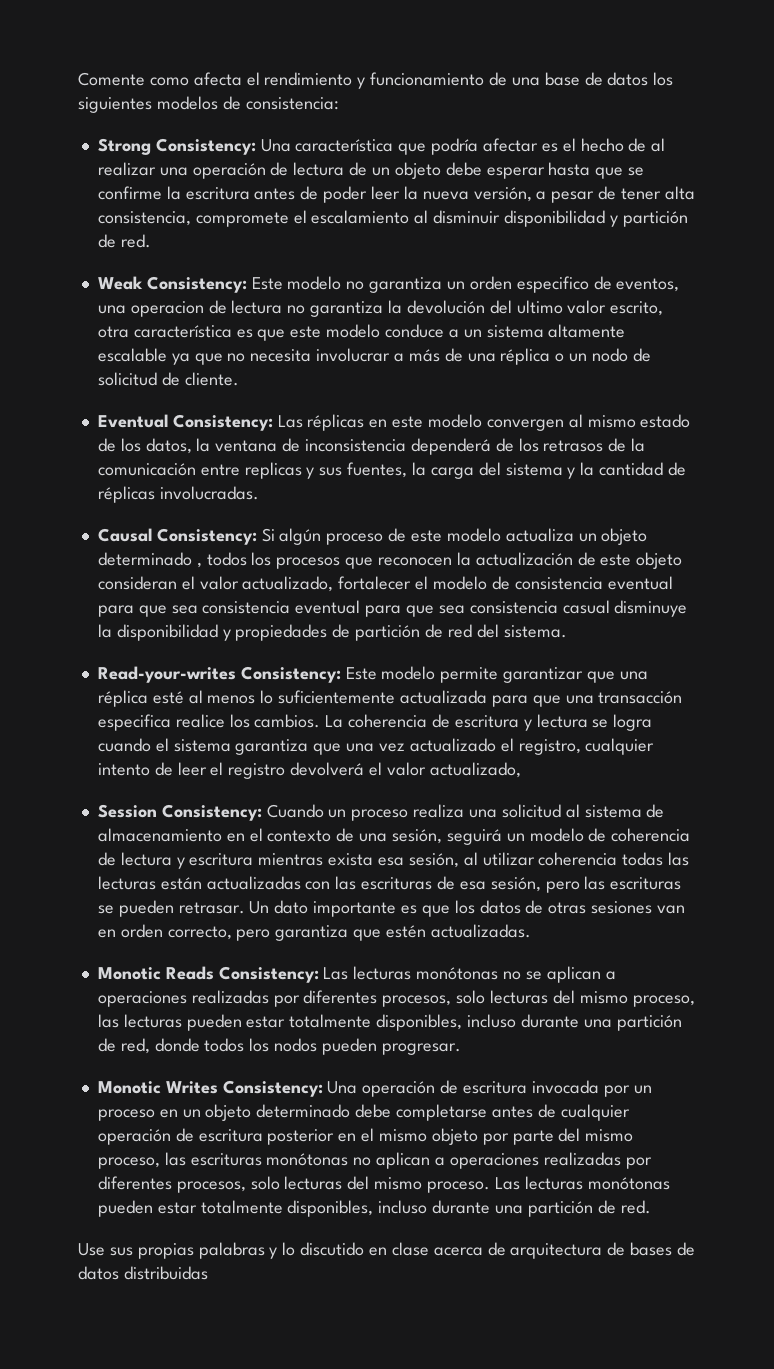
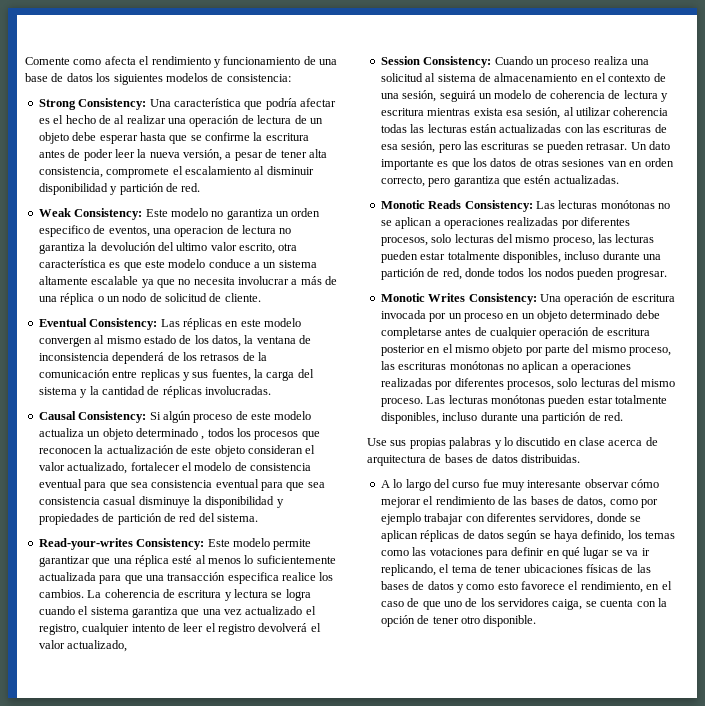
- Use sus propias palabras y lo discutido en clase acerca de arquitectura de bases de datos distribuidas
+ Use sus propias palabras y lo discutido en clase acerca de arquitectura de bases de datos distribuidas.
+ A lo largo del curso fue muy interesante observar cómo mejorar el rendimiento de las bases de datos, como por ejemplo trabajar con diferentes servidores, donde se aplican réplicas de datos según se haya definido, los temas como las votaciones para definir en qué lugar se va ir replicando, el tema de tener ubicaciones físicas de las bases de datos y como esto favorece el rendimiento, en el caso de que uno de los servidores caiga, se cuenta con la opción de tener otro disponible.

